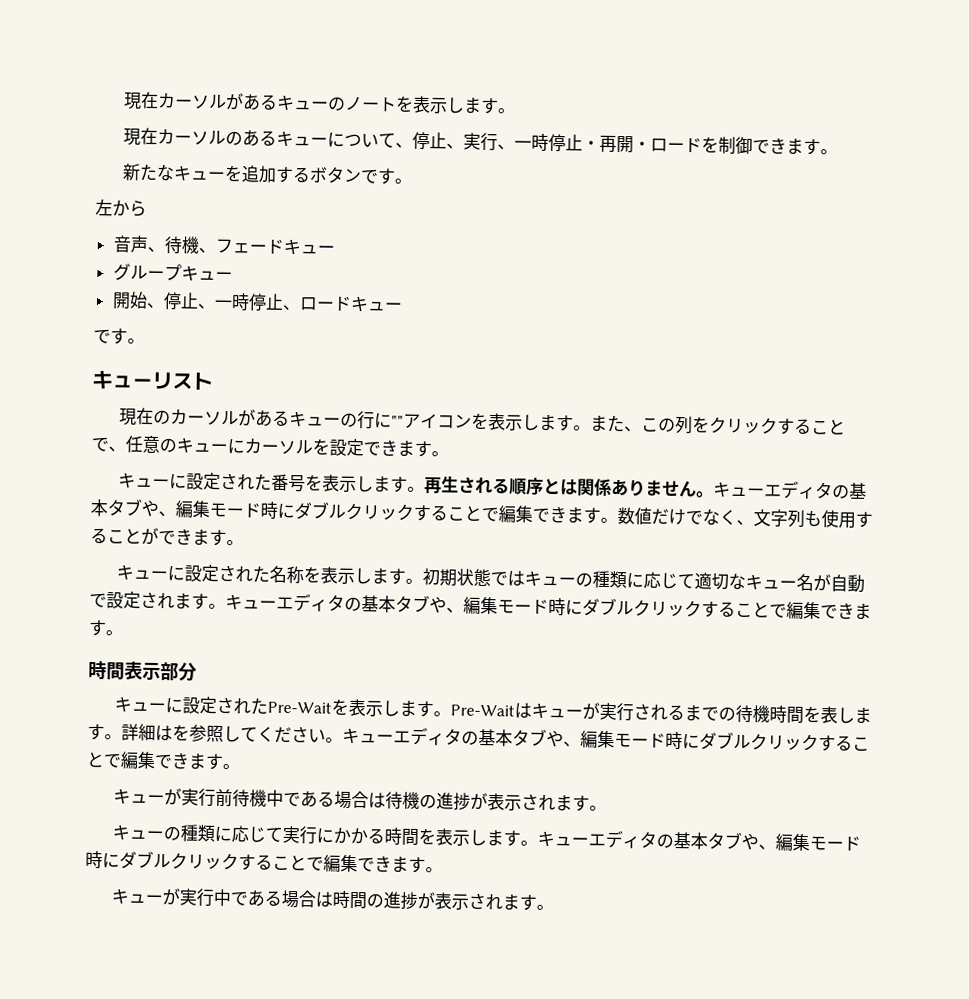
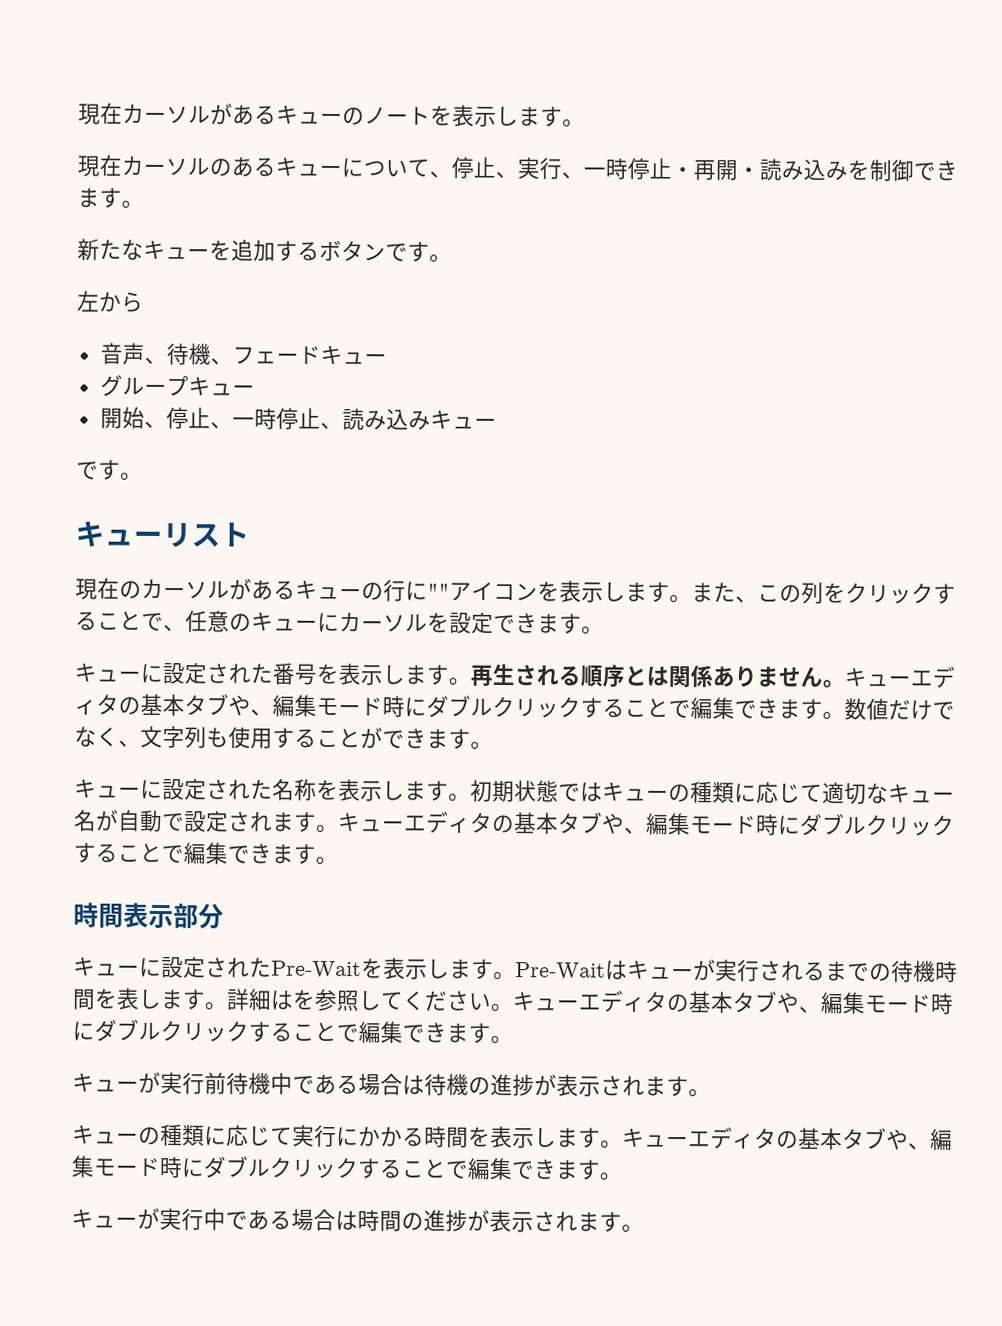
- 現在カーソルのあるキューについて、停止、実行、一時停止・再開・ロードを制御できます。
+ 現在カーソルのあるキューについて、停止、実行、一時停止・再開・読み込みを制御できます。
- 開始、停止、一時停止、ロードキュー
+ 開始、停止、一時停止、読み込みキュー

